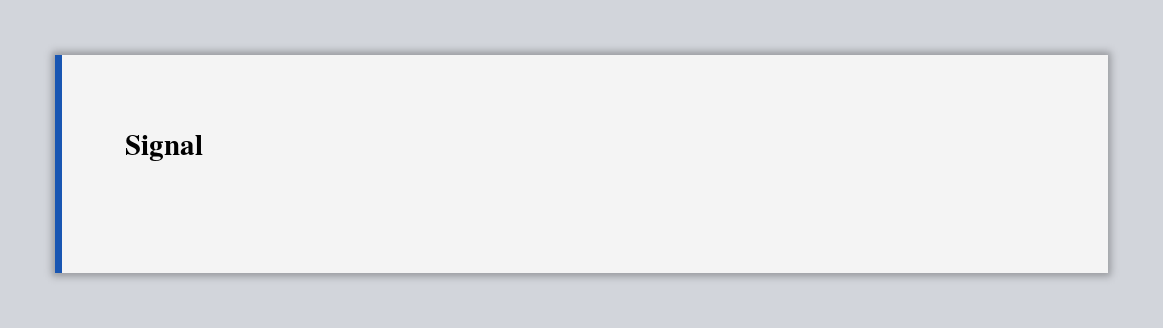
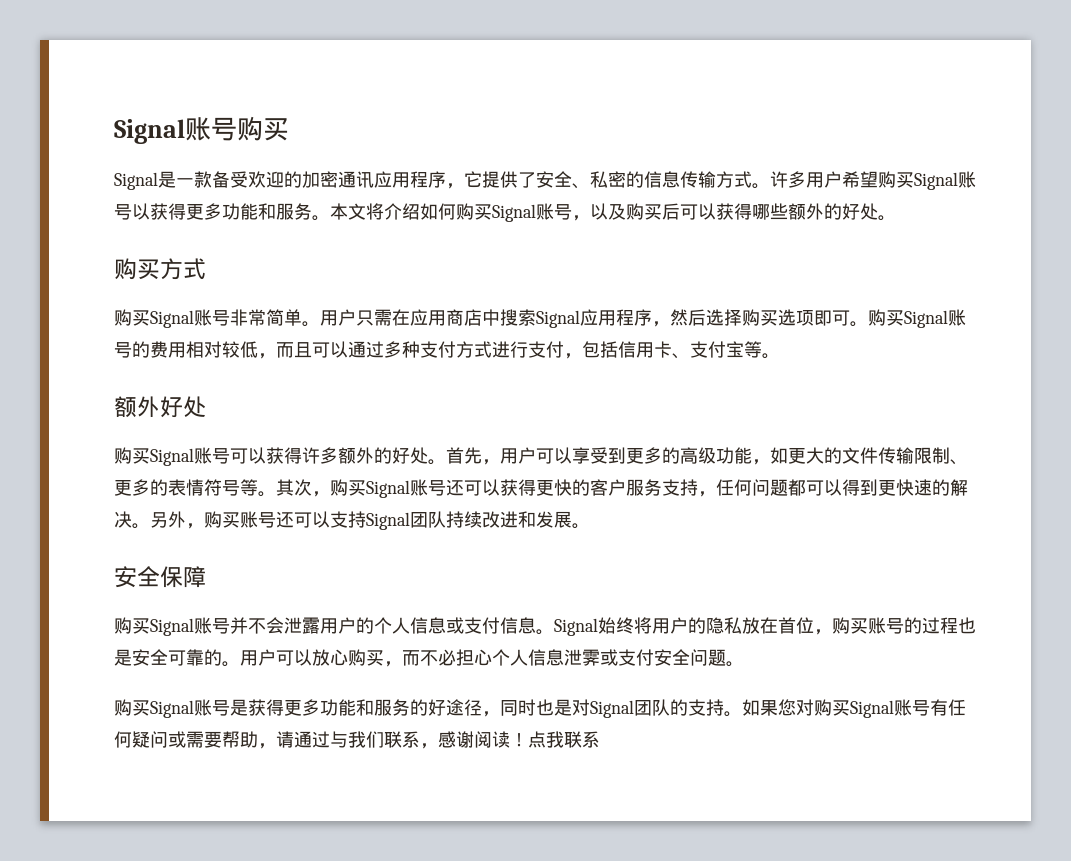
- Signal
+ Signal账号购买
+ Signal是一款备受欢迎的加密通讯应用程序，它提供了安全、私密的信息传输方式。许多用户希望购买Signal账号以获得更多功能和服务。本文将介绍如何购买Signal账号，以及购买后可以获得哪些额外的好处。
+ 购买方式
+ 购买Signal账号非常简单。用户只需在应用商店中搜索Signal应用程序，然后选择购买选项即可。购买Signal账号的费用相对较低，而且可以通过多种支付方式进行支付，包括信用卡、支付宝等。
+ 额外好处
+ 购买Signal账号可以获得许多额外的好处。首先，用户可以享受到更多的高级功能，如更大的文件传输限制、更多的表情符号等。其次，购买Signal账号还可以获得更快的客户服务支持，任何问题都可以得到更快速的解决。另外，购买账号还可以支持Signal团队持续改进和发展。
+ 安全保障
+ 购买Signal账号并不会泄露用户的个人信息或支付信息。Signal始终将用户的隐私放在首位，购买账号的过程也是安全可靠的。用户可以放心购买，而不必担心个人信息泄霁或支付安全问题。
+ 购买Signal账号是获得更多功能和服务的好途径，同时也是对Signal团队的支持。如果您对购买Signal账号有任何疑问或需要帮助，请通过与我们联系，感谢阅读！点我联系

